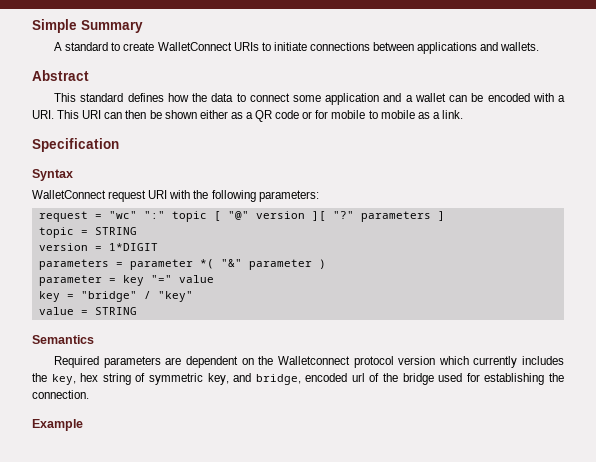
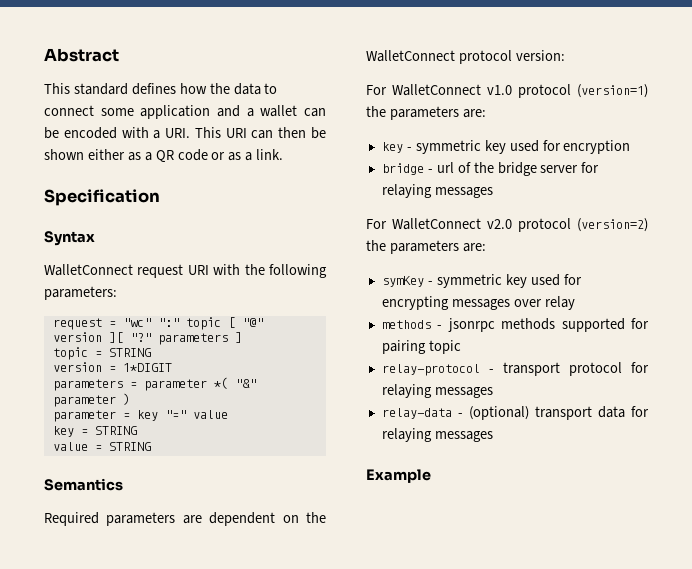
- Simple Summary
- A standard to create WalletConnect URIs to initiate connections between applications and wallets.
- This standard defines how the data to connect some application and a wallet can be encoded with a URI. This URI can then be shown either as a QR code or for mobile to mobile as a link.
+ This standard defines how the data to connect some application and a wallet can be encoded with a URI. This URI can then be shown either as a QR code or as a link.
- key = "bridge" / "key"
+ key = STRING
- Required parameters are dependent on the Walletconnect protocol version which currently includes the key, hex string of symmetric key, and bridge, encoded url of the bridge used for establishing the connection.
+ Required parameters are dependent on the WalletConnect protocol version:
+ For WalletConnect v1.0 protocol (version=1) the parameters are:
+ key - symmetric key used for encryption
+ bridge - url of the bridge server for relaying messages
+ For WalletConnect v2.0 protocol (version=2) the parameters are:
+ symKey - symmetric key used for encrypting messages over relay
+ methods - jsonrpc methods supported for pairing topic
+ relay-protocol - transport protocol for relaying messages
+ relay-data - (optional) transport data for relaying messages

